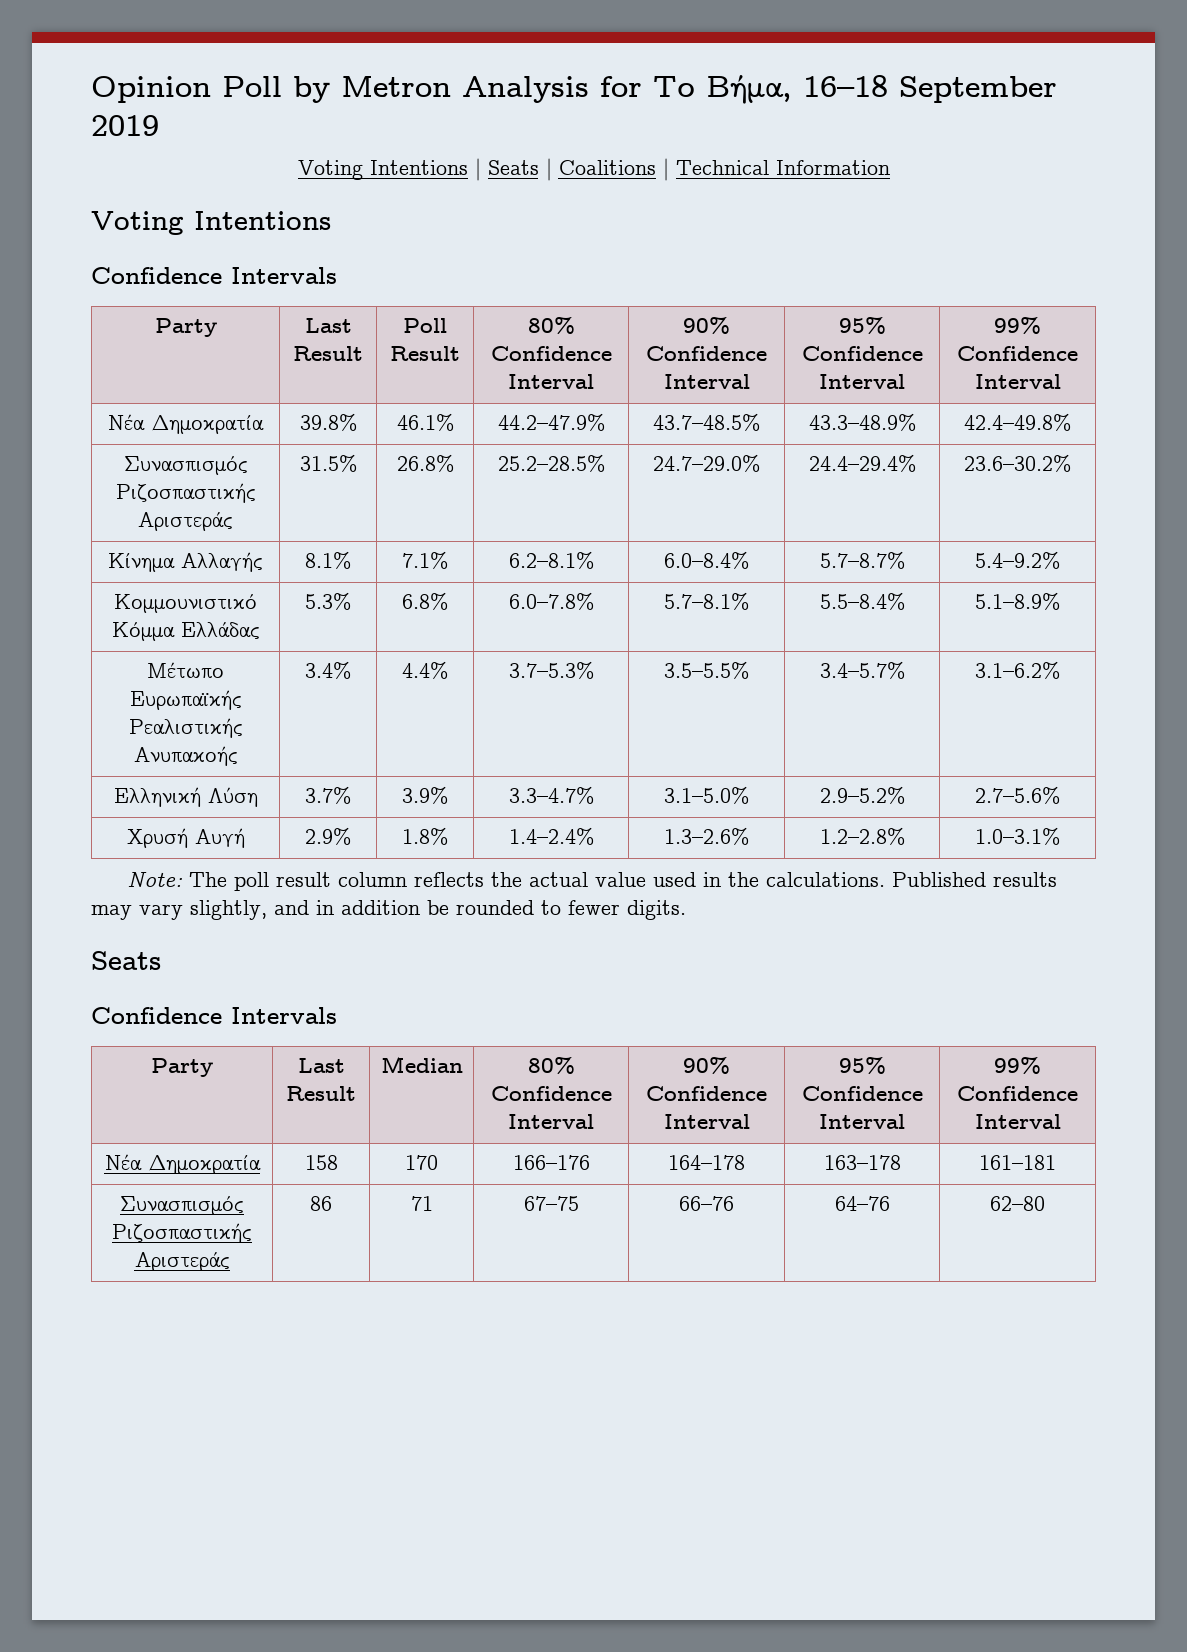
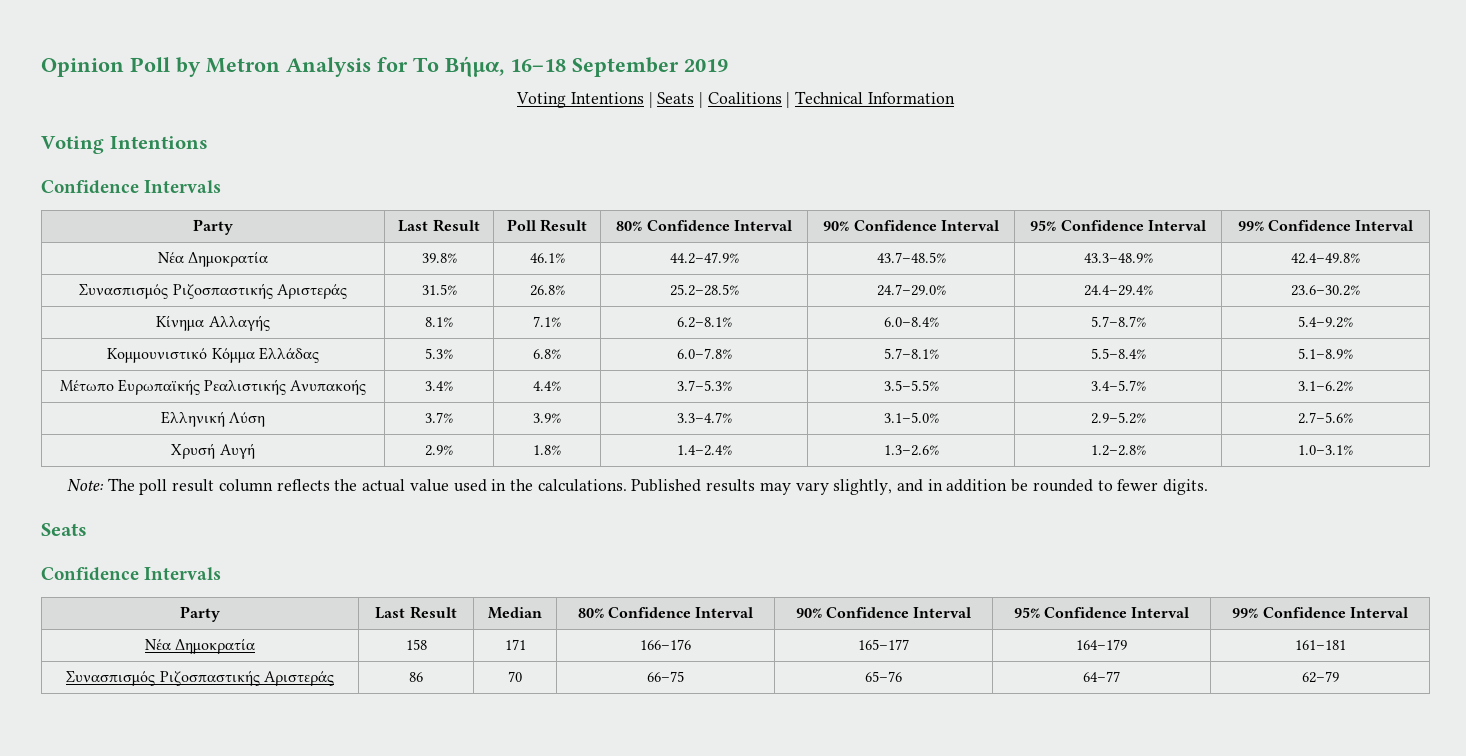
- Νέα Δημοκρατία | 158 | 170 | 166–176 | 164–178 | 163–178 | 161–181
+ Νέα Δημοκρατία | 158 | 171 | 166–176 | 165–177 | 164–179 | 161–181
- Συνασπισμός Ριζοσπαστικής Αριστεράς | 86 | 71 | 67–75 | 66–76 | 64–76 | 62–80
+ Συνασπισμός Ριζοσπαστικής Αριστεράς | 86 | 70 | 66–75 | 65–76 | 64–77 | 62–79

